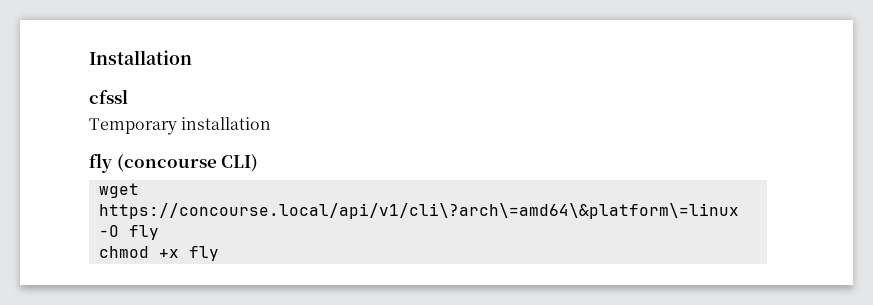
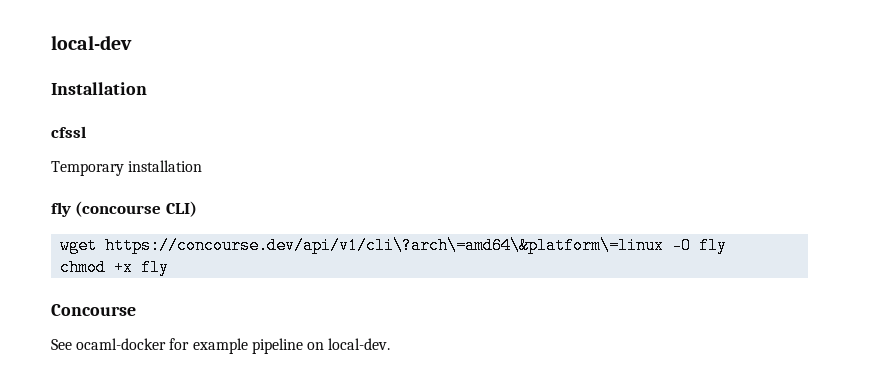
+ local-dev
- wget https://concourse.local/api/v1/cli\?arch\=amd64\&platform\=linux -O fly
+ wget https://concourse.dev/api/v1/cli\?arch\=amd64\&platform\=linux -O fly
+ Concourse
+ See ocaml-docker for example pipeline on local-dev.

